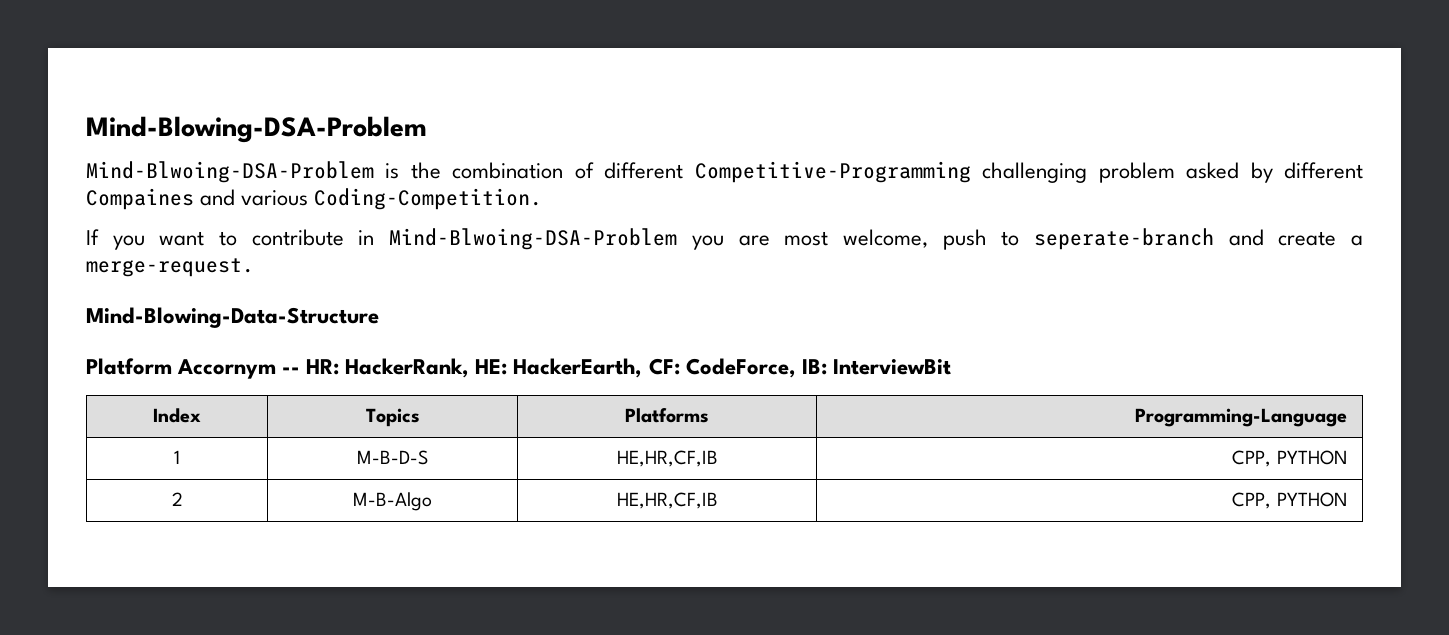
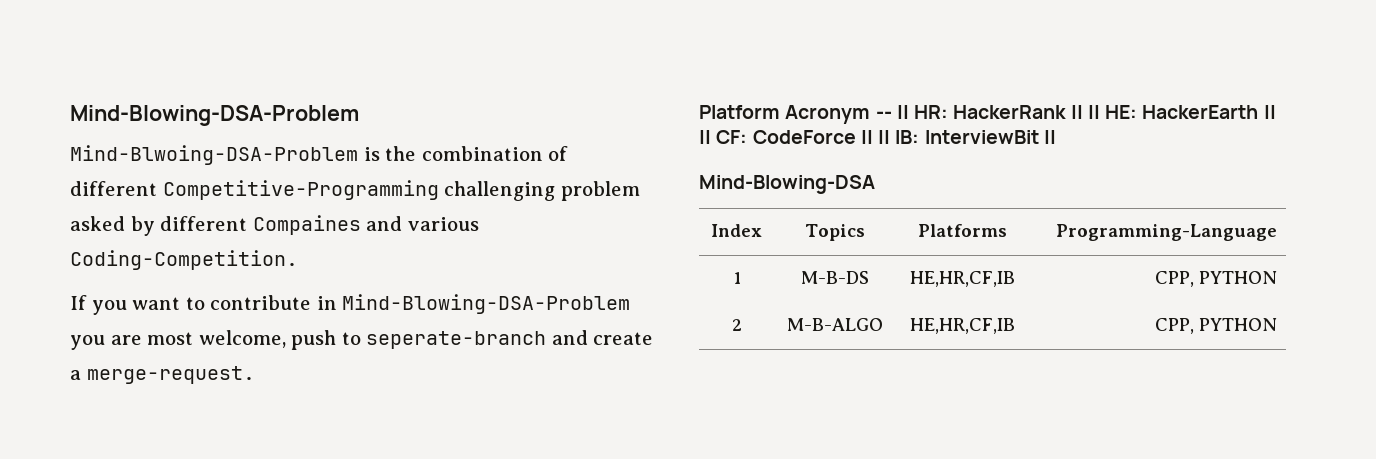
- If you want to contribute in Mind-Blwoing-DSA-Problem you are most welcome, push to seperate-branch and create a merge-request.
+ If you want to contribute in Mind-Blowing-DSA-Problem you are most welcome, push to seperate-branch and create a merge-request.
- Mind-Blowing-Data-Structure
- Platform Accornym -- HR: HackerRank, HE: HackerEarth, CF: CodeForce, IB: InterviewBit
+ Platform Acronym -- || HR: HackerRank || || HE: HackerEarth || || CF: CodeForce || || IB: InterviewBit ||
+ Mind-Blowing-DSA
- 1 | M-B-D-S | HE,HR,CF,IB | CPP, PYTHON
+ 1 | M-B-DS | HE,HR,CF,IB | CPP, PYTHON
- 2 | M-B-Algo | HE,HR,CF,IB | CPP, PYTHON
+ 2 | M-B-ALGO | HE,HR,CF,IB | CPP, PYTHON

